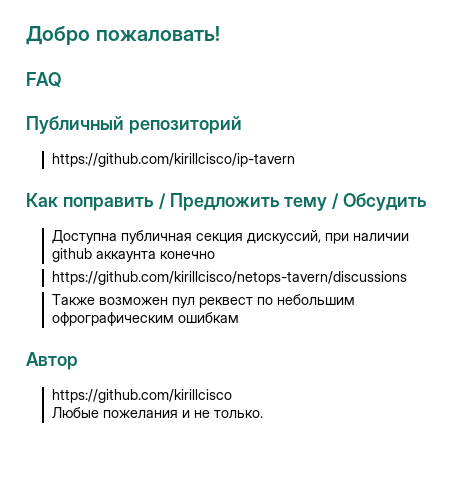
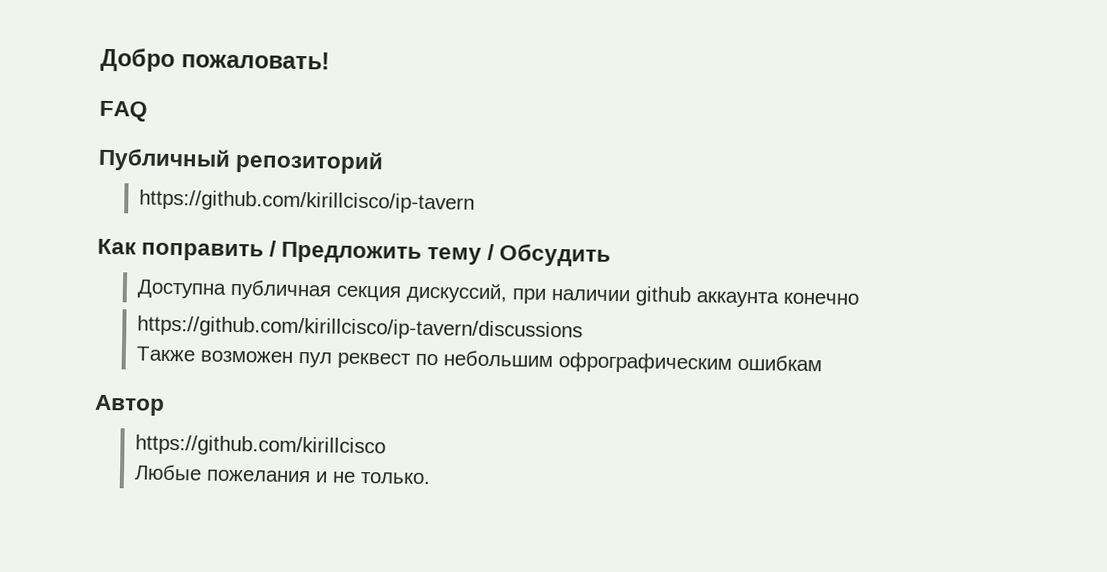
- https://github.com/kirillcisco/netops-tavern/discussions
+ https://github.com/kirillcisco/ip-tavern/discussions

